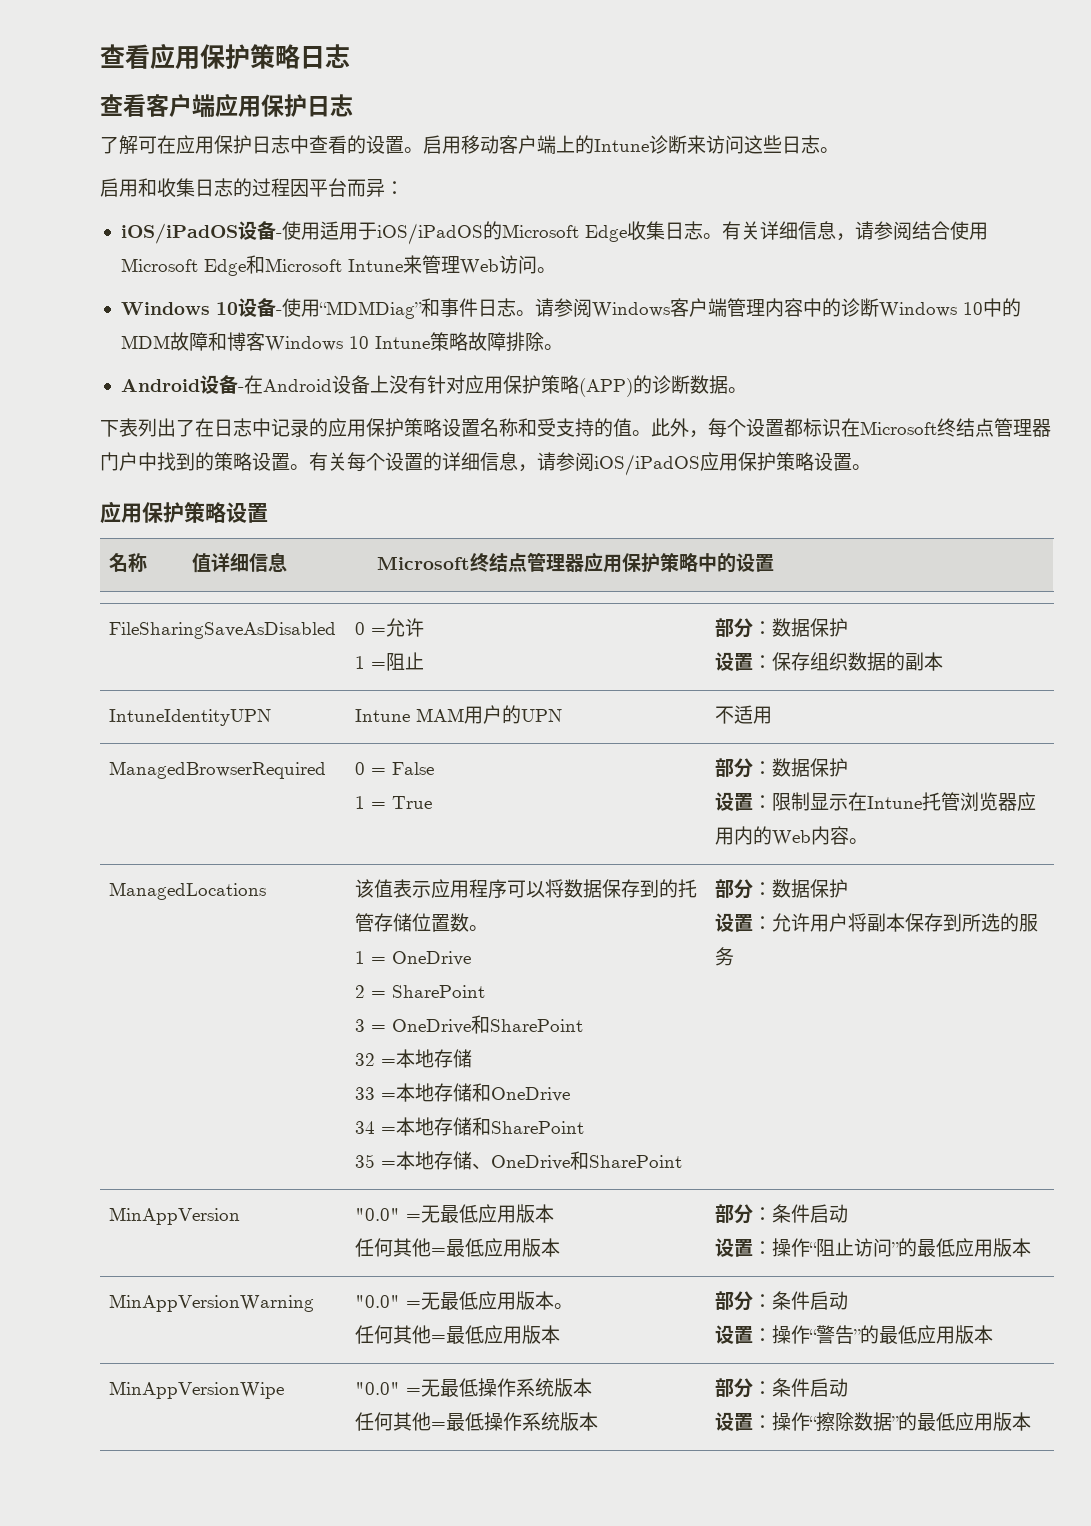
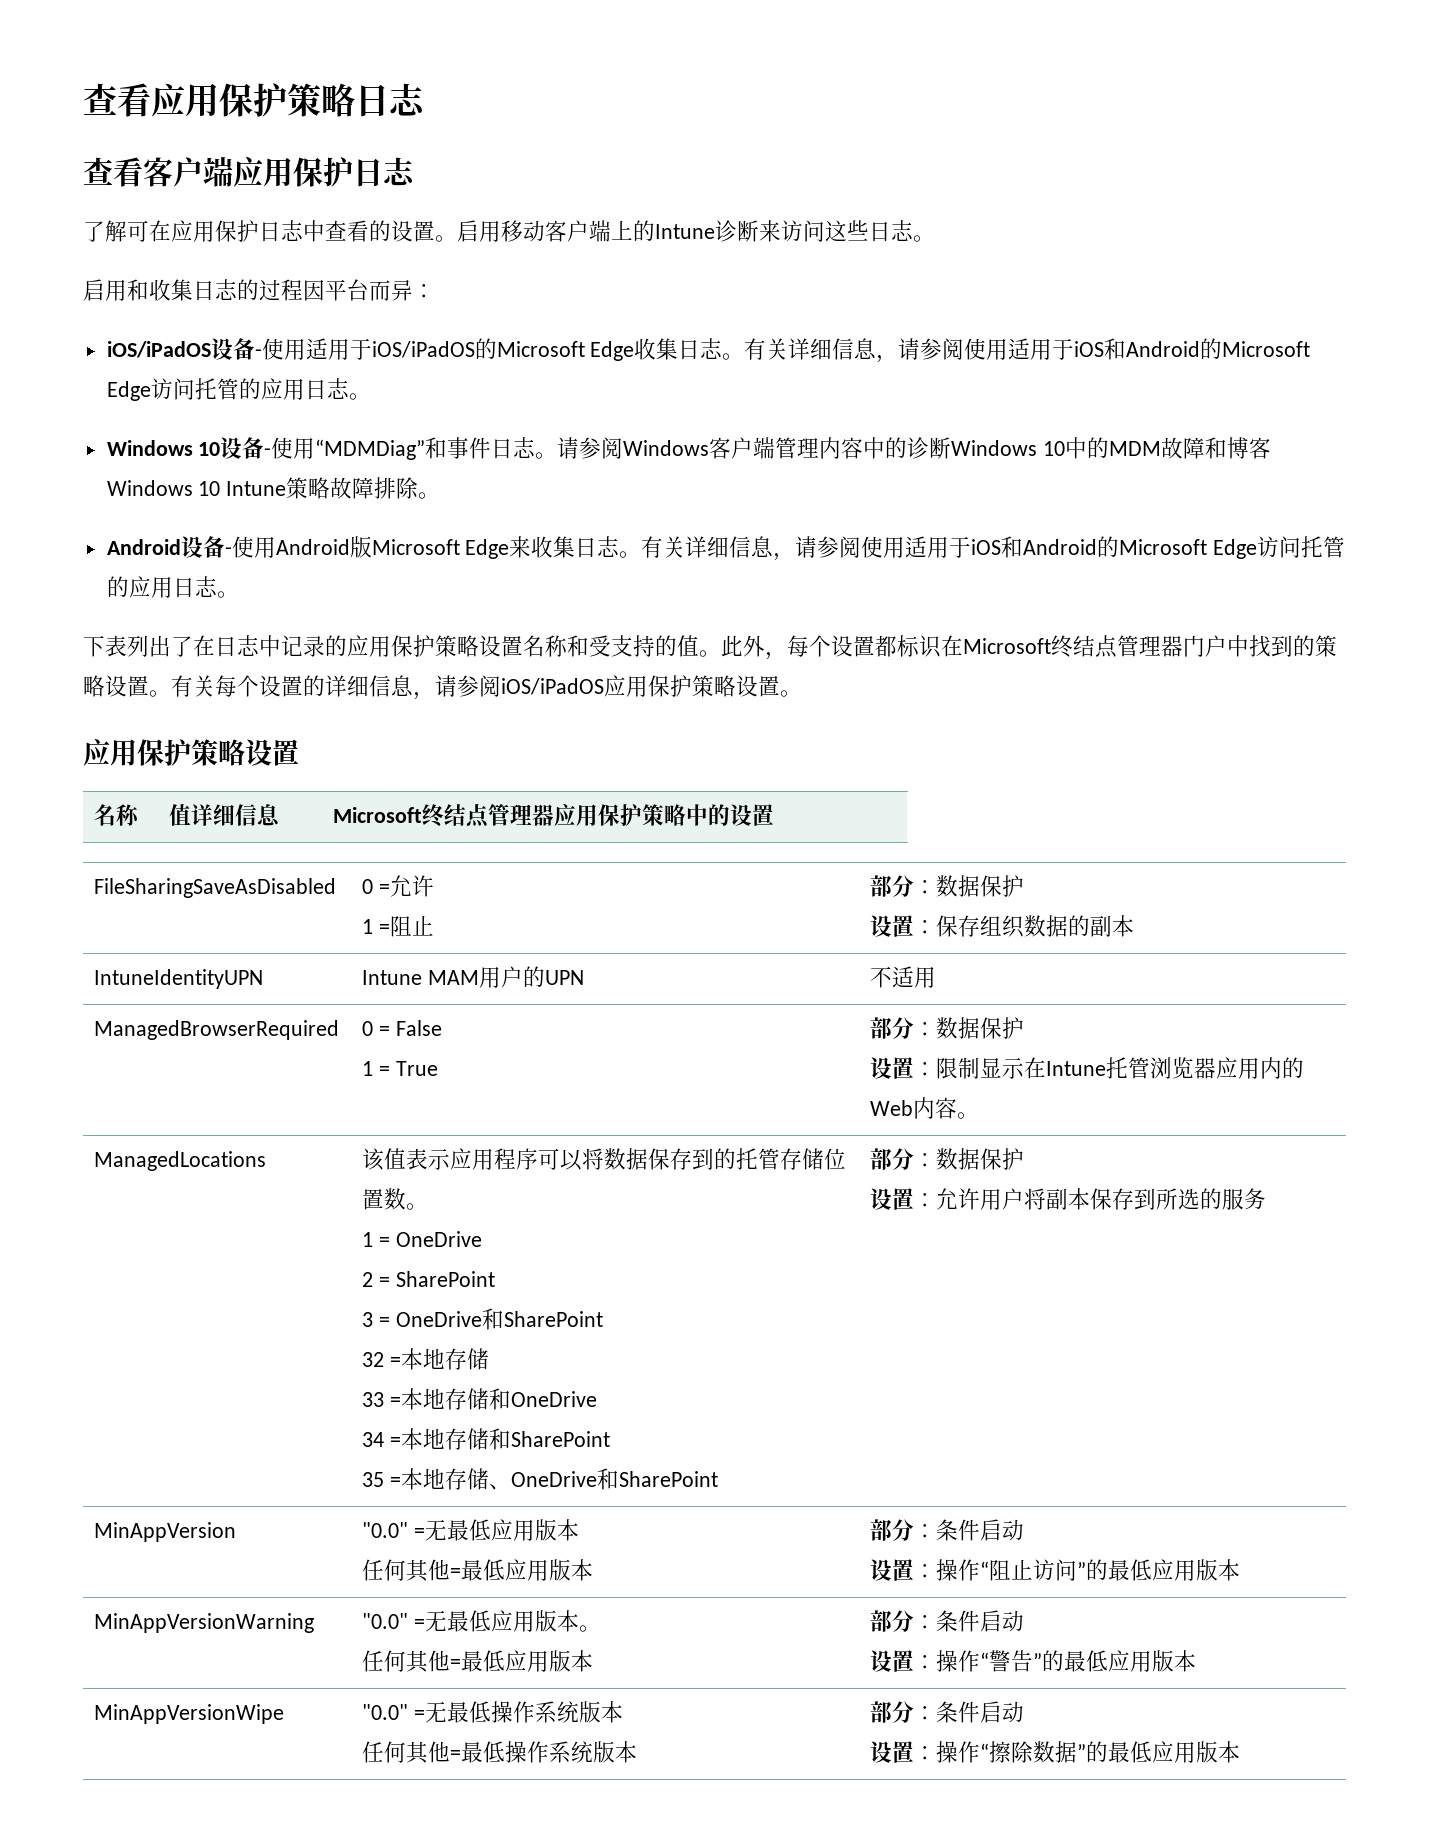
- iOS/iPadOS设备-使用适用于iOS/iPadOS的Microsoft Edge收集日志。有关详细信息，请参阅结合使用Microsoft Edge和Microsoft Intune来管理Web访问。
+ iOS/iPadOS设备-使用适用于iOS/iPadOS的Microsoft Edge收集日志。有关详细信息，请参阅使用适用于iOS和Android的Microsoft Edge访问托管的应用日志。
- Android设备-在Android设备上没有针对应用保护策略(APP)的诊断数据。
+ Android设备-使用Android版Microsoft Edge来收集日志。有关详细信息，请参阅使用适用于iOS和Android的Microsoft Edge访问托管的应用日志。

